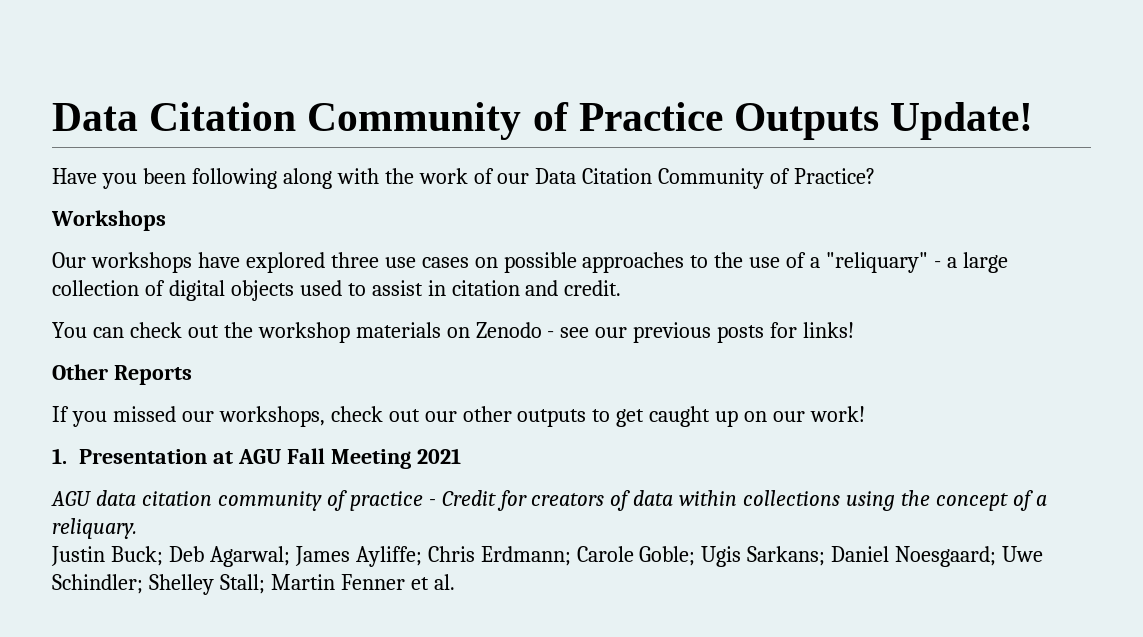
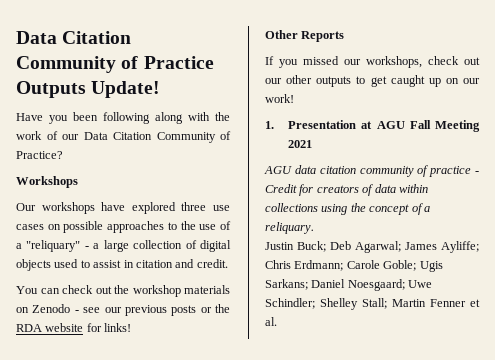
- You can check out the workshop materials on Zenodo - see our previous posts for links!
+ You can check out the workshop materials on Zenodo - see our previous posts or the RDA website for links!

